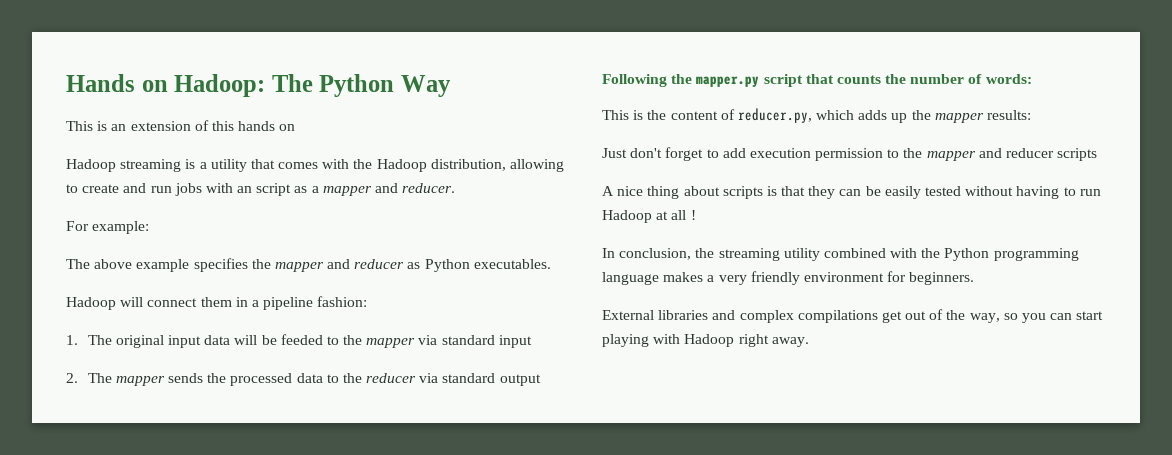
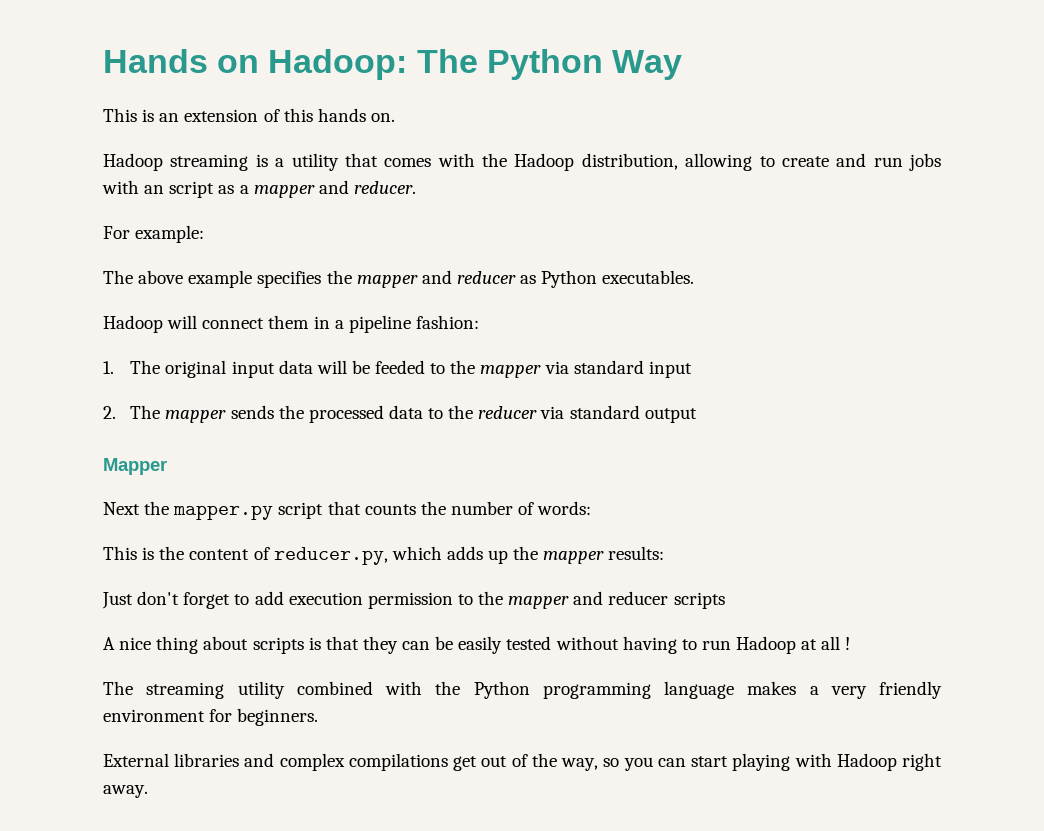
- This is an extension of this hands on
+ This is an extension of this hands on.
- Following the mapper.py script that counts the number of words:
+ Mapper
+ Next the mapper.py script that counts the number of words:
- In conclusion, the streaming utility combined with the Python programming language makes a very friendly environment for beginners.
+ The streaming utility combined with the Python programming language makes a very friendly environment for beginners.

